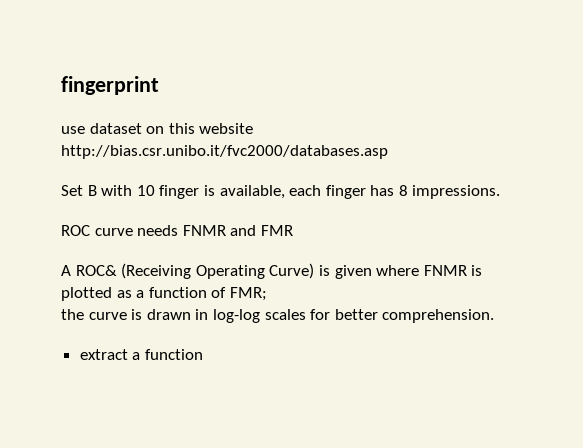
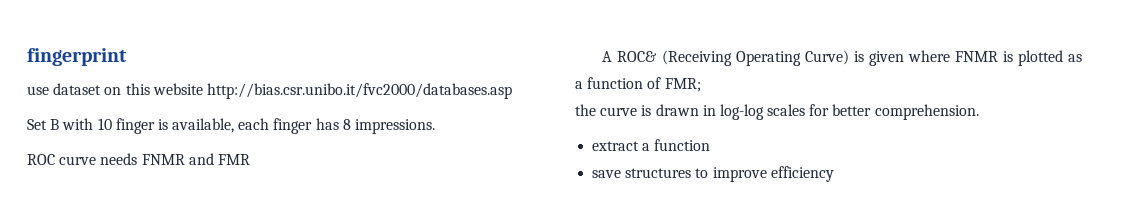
+ save structures to improve efficiency

